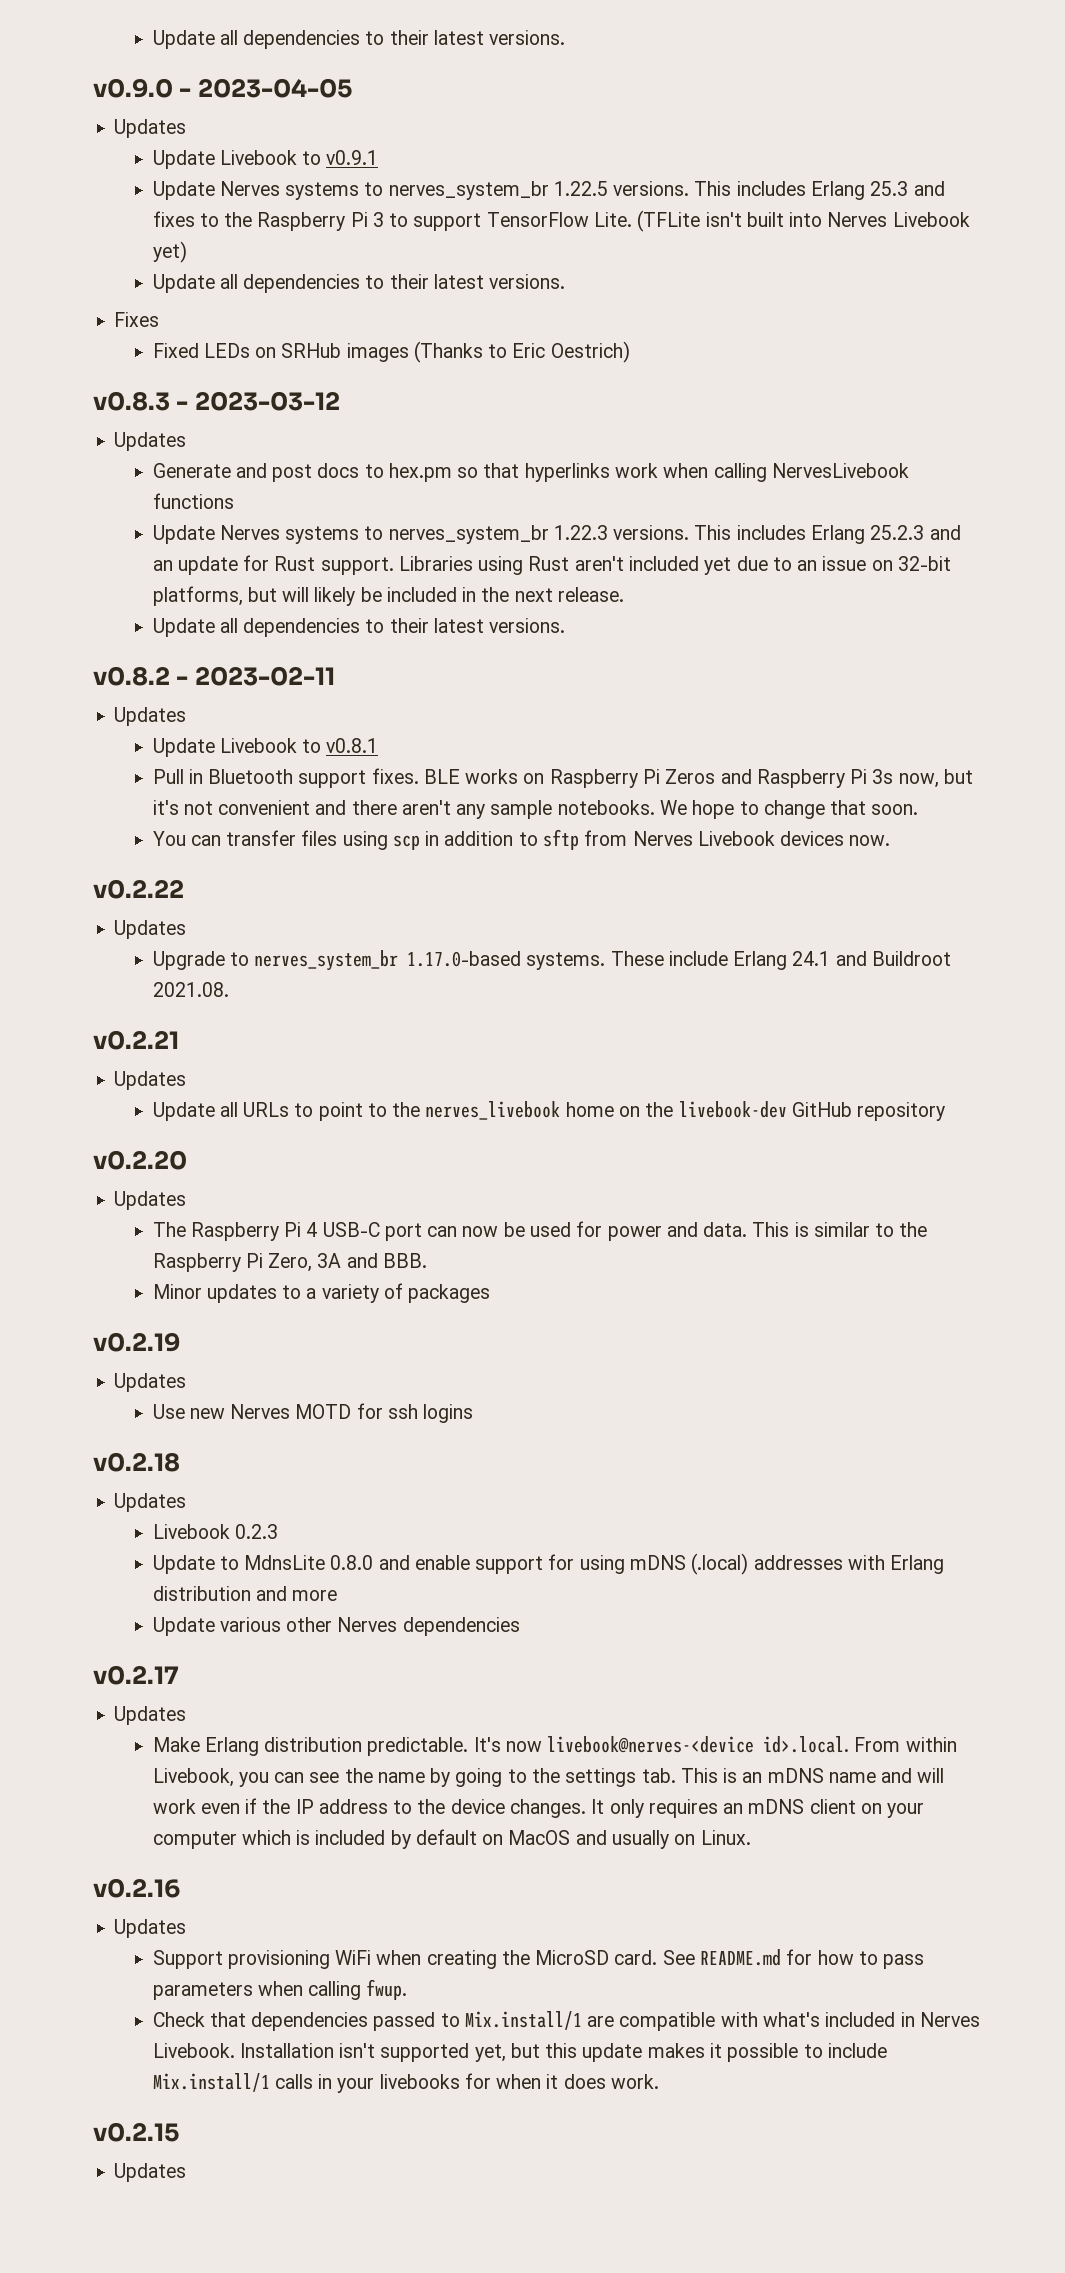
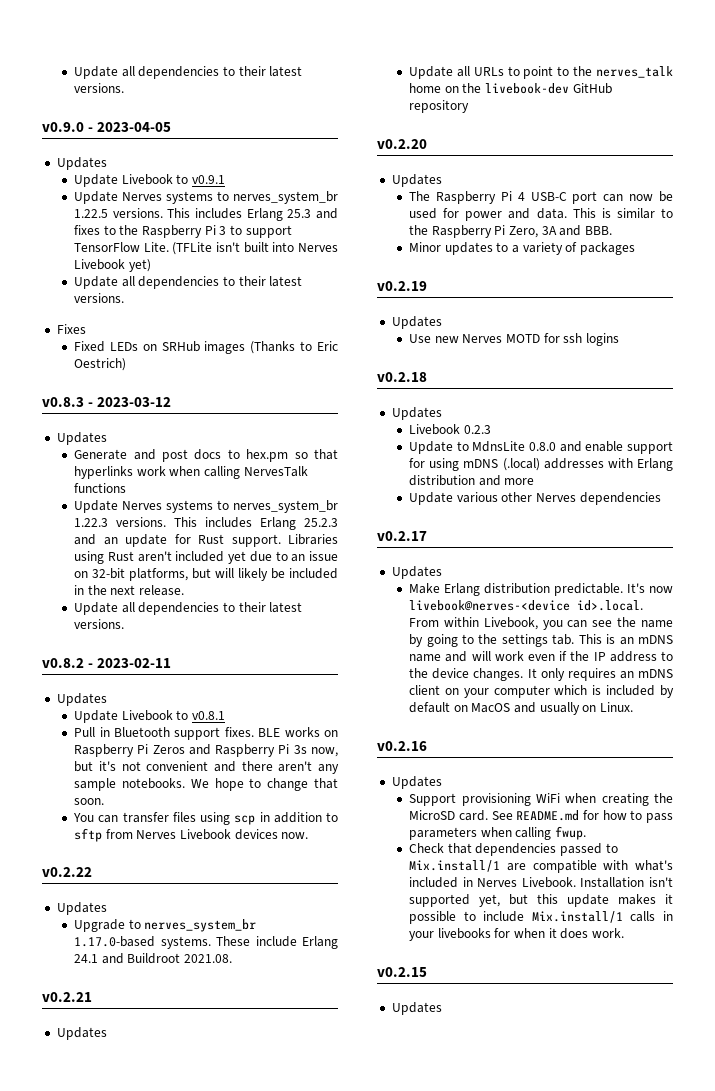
- Generate and post docs to hex.pm so that hyperlinks work when calling NervesLivebook functions
+ Generate and post docs to hex.pm so that hyperlinks work when calling NervesTalk functions
- Update all URLs to point to the nerves_livebook home on the livebook-dev GitHub repository
+ Update all URLs to point to the nerves_talk home on the livebook-dev GitHub repository

